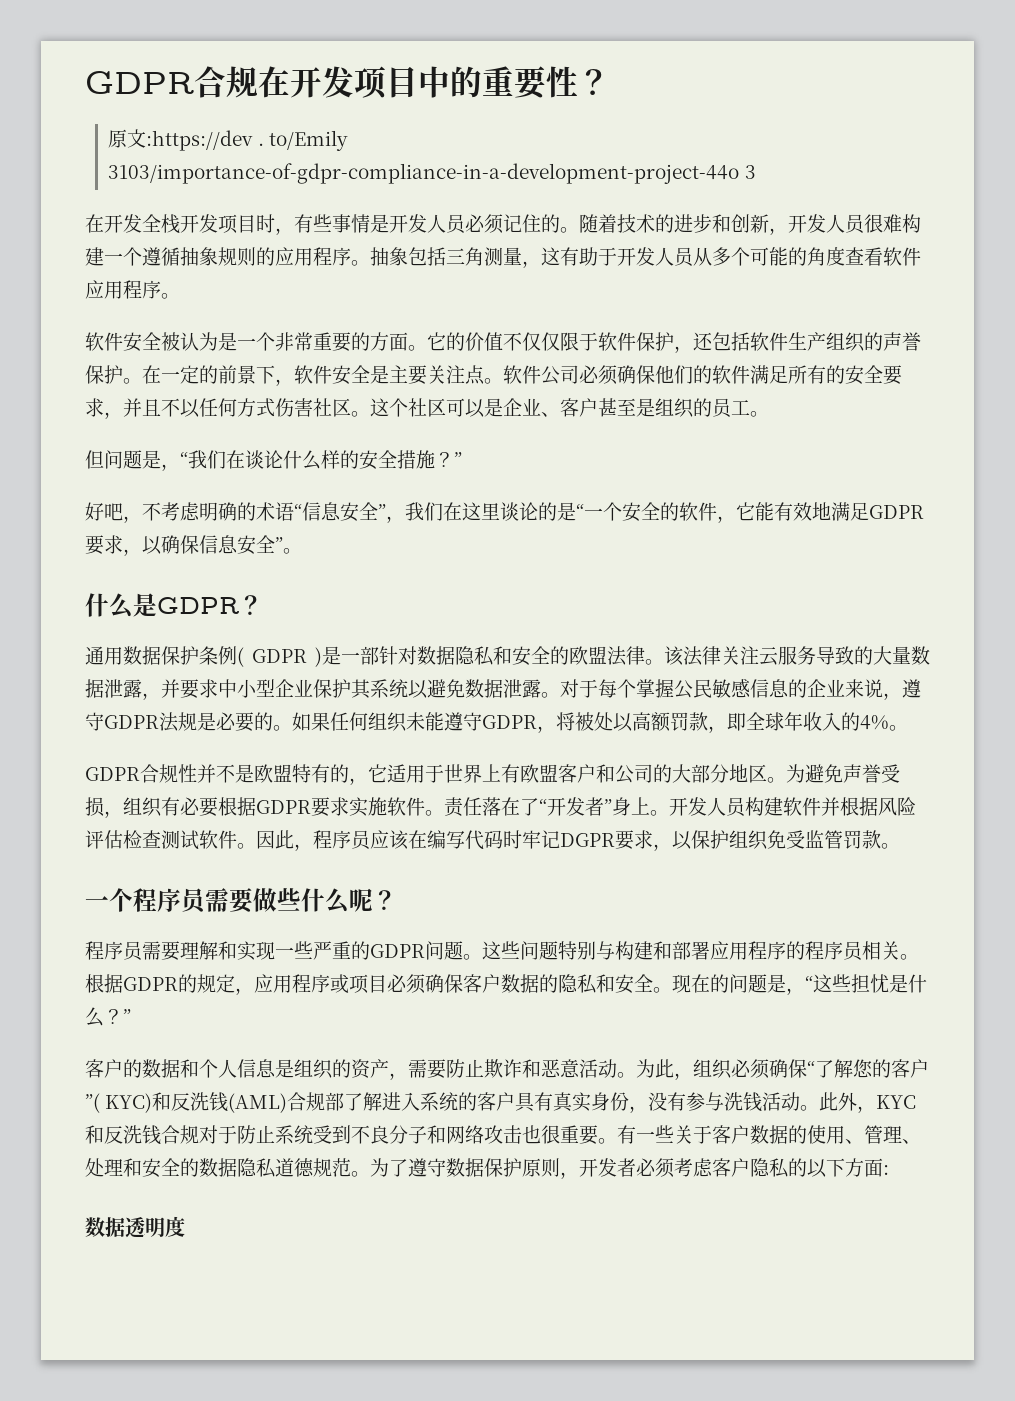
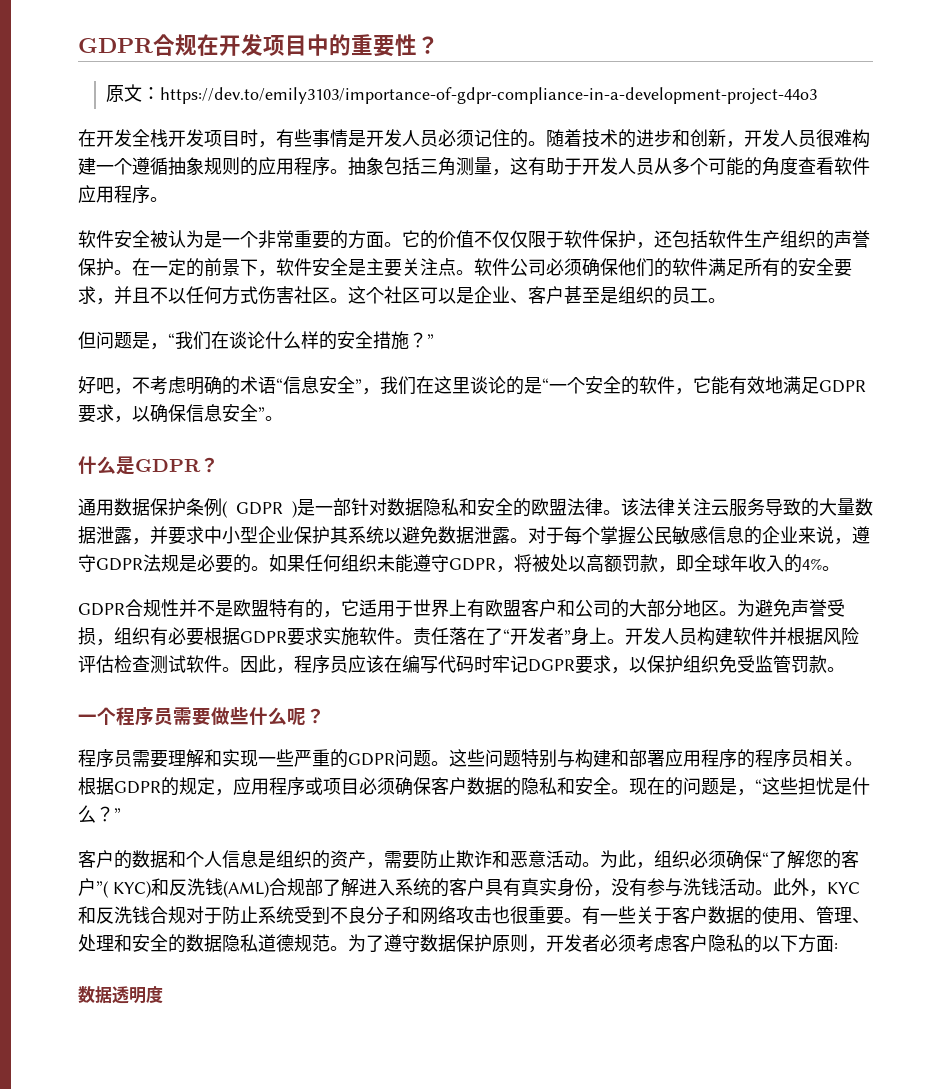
- 原文:https://dev . to/Emily 3103/importance-of-gdpr-compliance-in-a-development-project-44o 3
+ 原文：https://dev.to/emily3103/importance-of-gdpr-compliance-in-a-development-project-44o3

